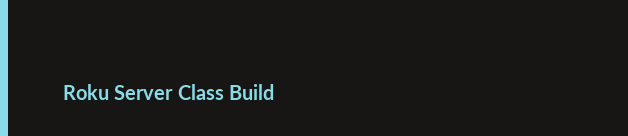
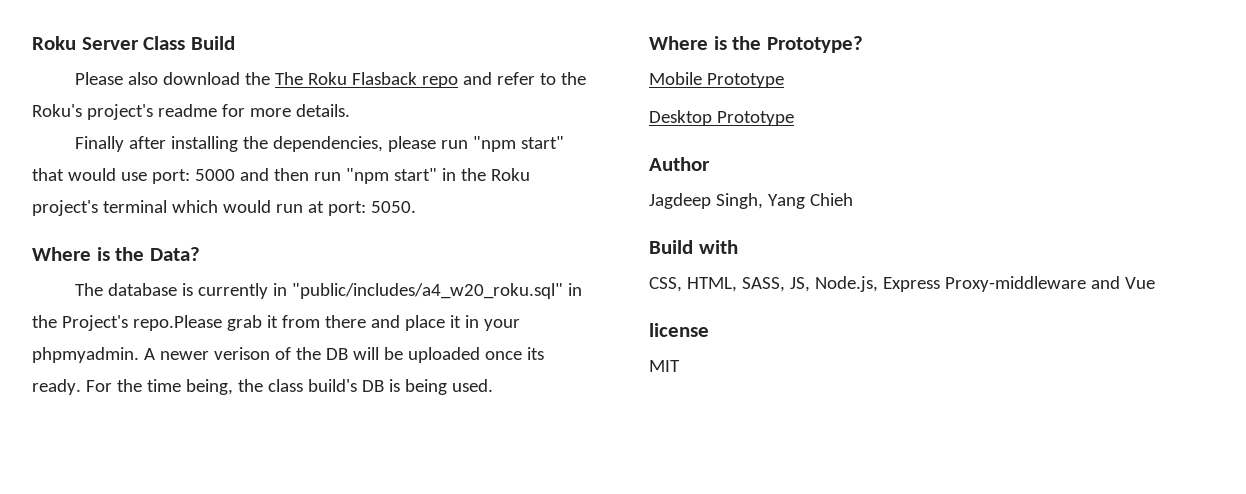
+ Please also download the The Roku Flasback repo and refer to the Roku's project's readme for more details.
+ Finally after installing the dependencies, please run "npm start" that would use port: 5000 and then run "npm start" in the Roku project's terminal which would run at port: 5050.
+ Where is the Data?
+ The database is currently in "public/includes/a4_w20_roku.sql" in the Project's repo.Please grab it from there and place it in your phpmyadmin. A newer verison of the DB will be uploaded once its ready. For the time being, the class build's DB is being used.
+ Where is the Prototype?
+ Mobile Prototype
+ Desktop Prototype
+ Author
+ Jagdeep Singh, Yang Chieh
+ Build with
+ CSS, HTML, SASS, JS, Node.js, Express Proxy-middleware and Vue
+ license
+ MIT

